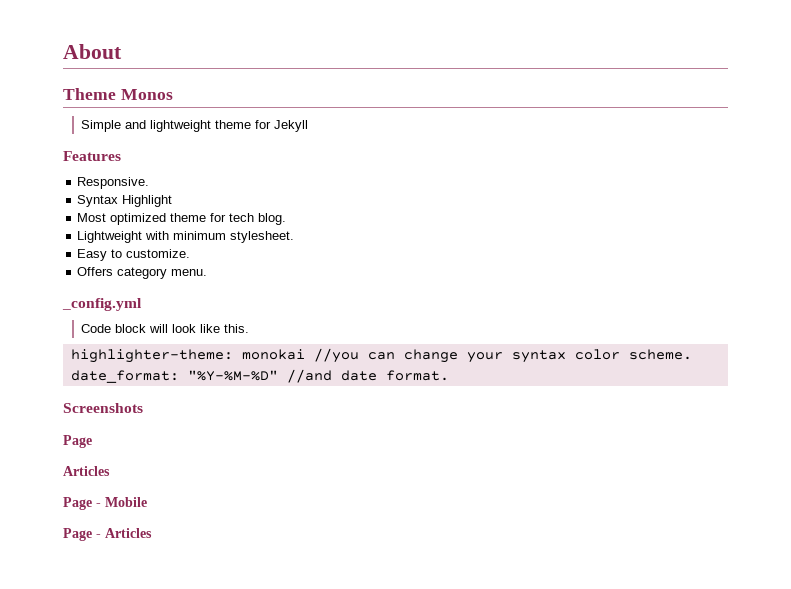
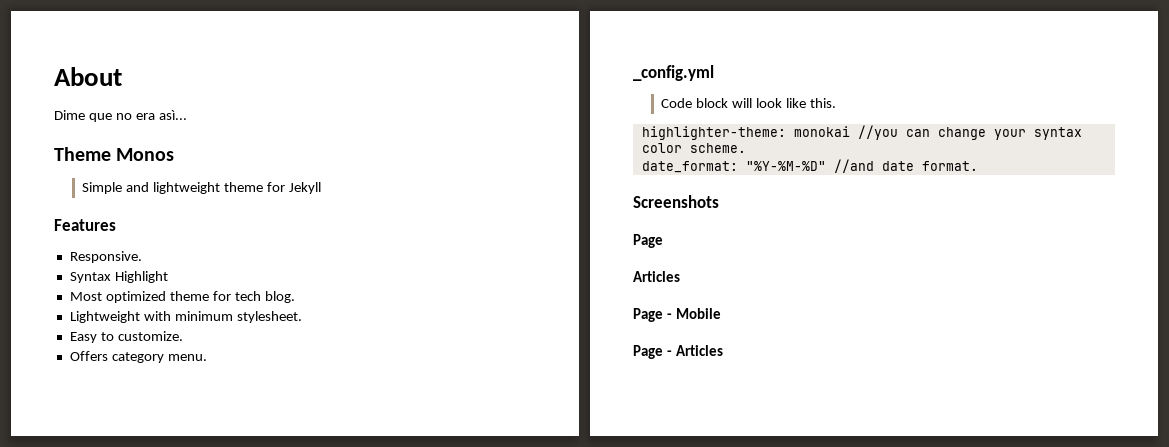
+ Dime que no era asì...

